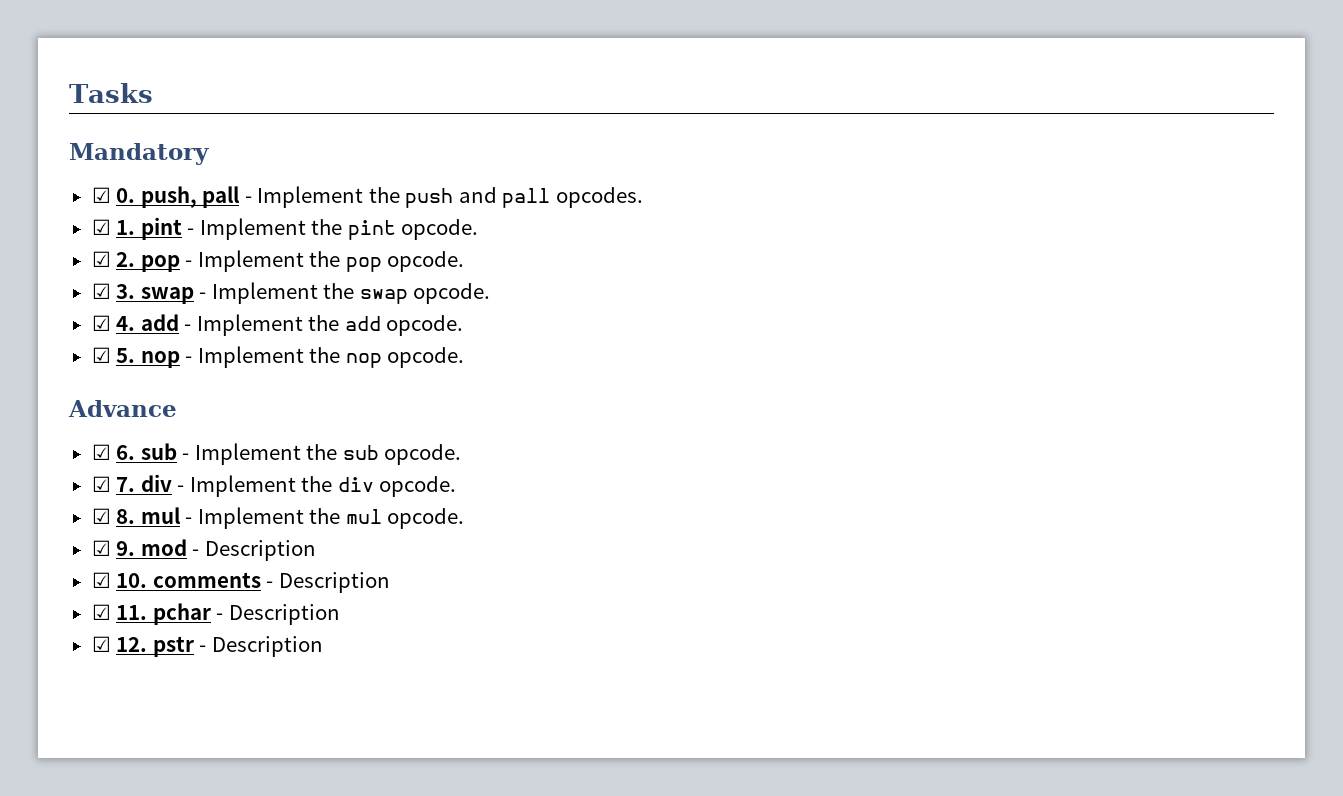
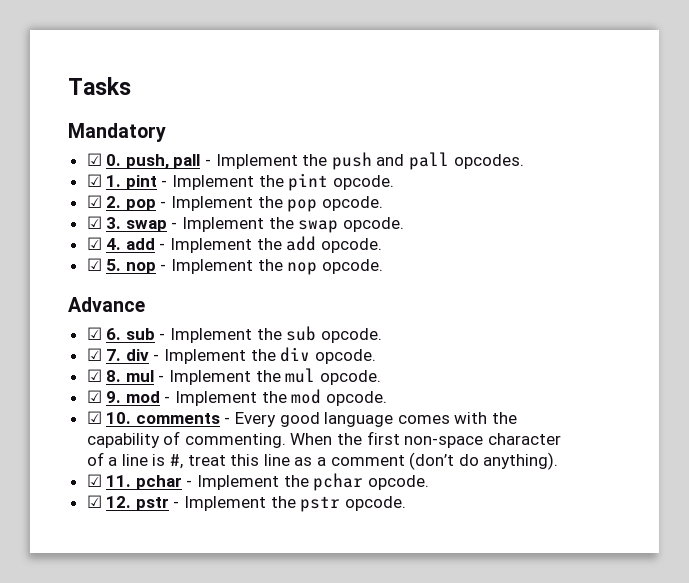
- ☑ 9. mod - Description
+ ☑ 9. mod - Implement the mod opcode.
- ☑ 10. comments - Description
+ ☑ 10. comments - Every good language comes with the capability of commenting. When the first non-space character of a line is #, treat this line as a comment (don’t do anything).
- ☑ 11. pchar - Description
+ ☑ 11. pchar - Implement the pchar opcode.
- ☑ 12. pstr - Description
+ ☑ 12. pstr - Implement the pstr opcode.

